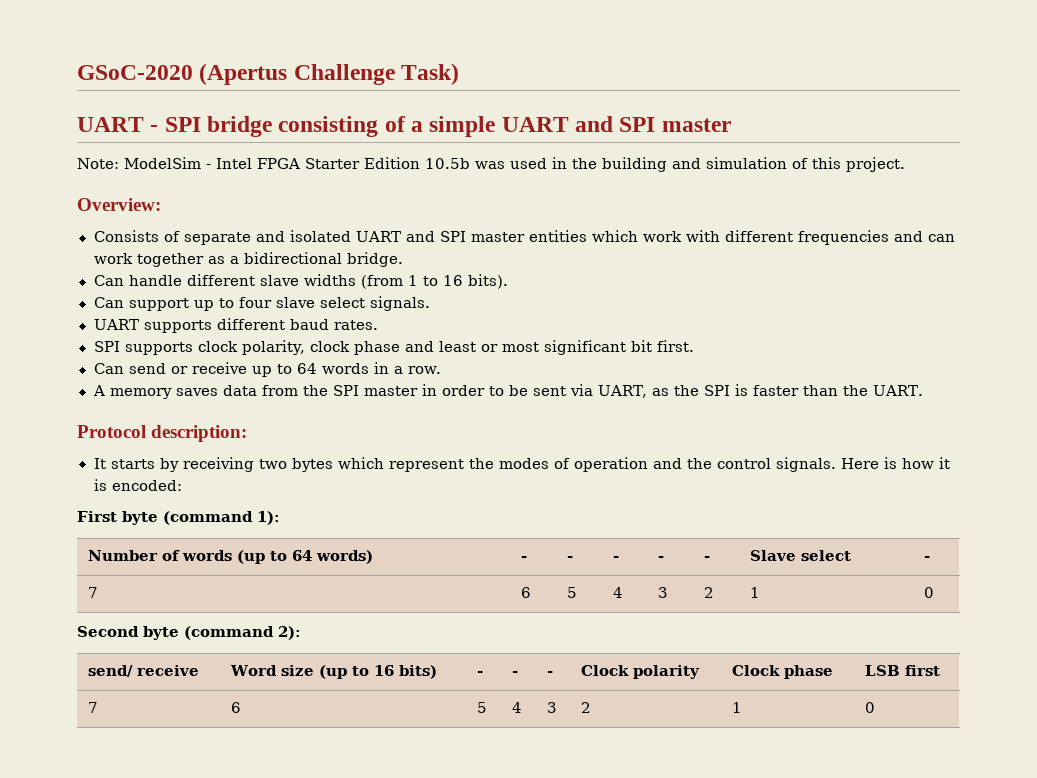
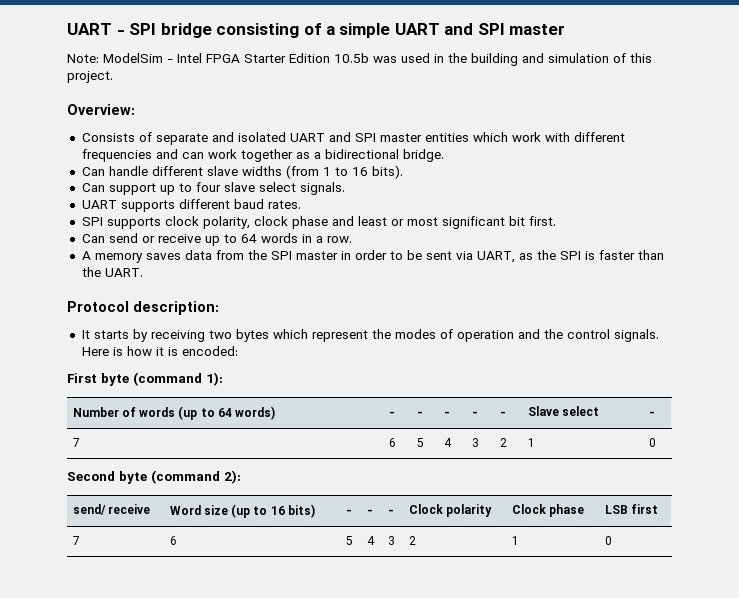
- GSoC-2020 (Apertus Challenge Task)

